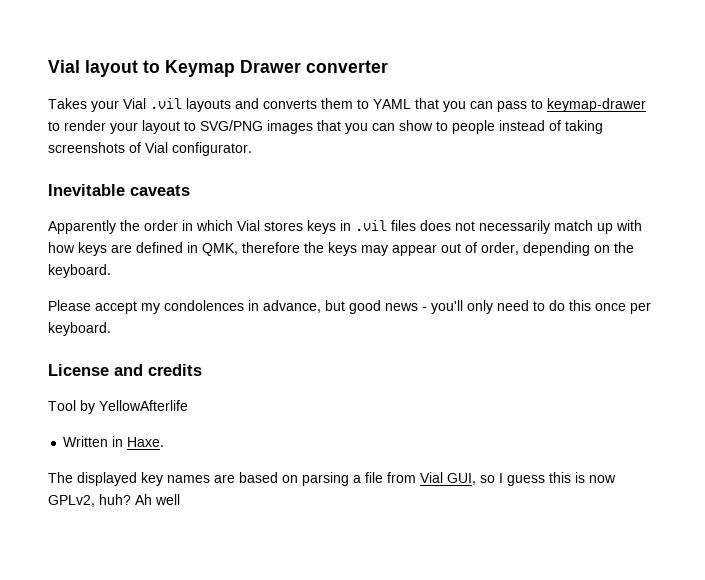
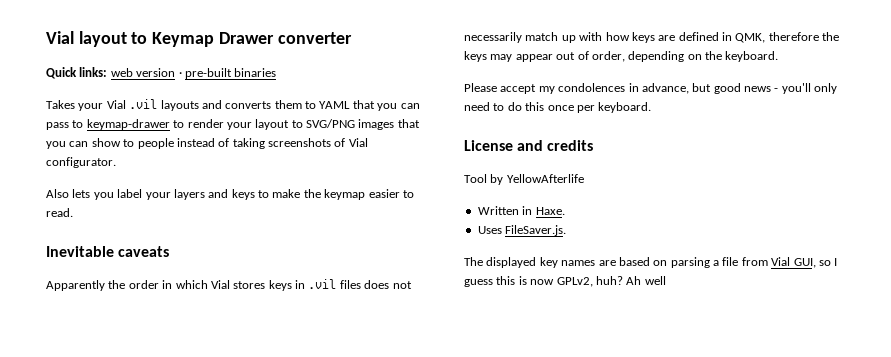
+ Quick links: web version · pre-built binaries
+ Also lets you label your layers and keys to make the keymap easier to read.
+ Uses FileSaver.js.

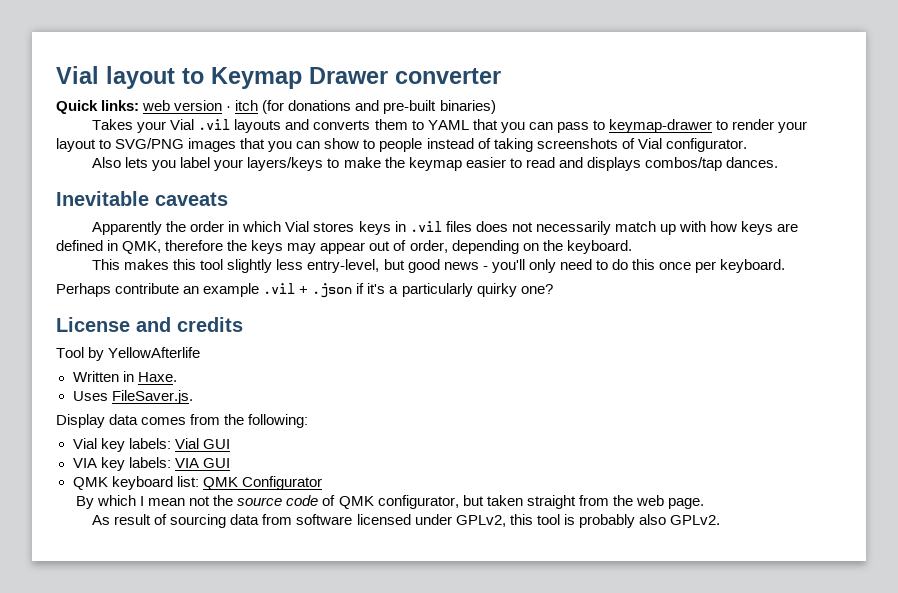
- Quick links: web version · pre-built binaries
+ Quick links: web version · itch (for donations and pre-built binaries)
- Also lets you label your layers and keys to make the keymap easier to read.
+ Also lets you label your layers/keys to make the keymap easier to read and displays combos/tap dances.
- Please accept my condolences in advance, but good news - you'll only need to do this once per keyboard.
+ This makes this tool slightly less entry-level, but good news - you'll only need to do this once per keyboard.
+ Perhaps contribute an example .vil + .json if it's a particularly quirky one?
- The displayed key names are based on parsing a file from Vial GUI, so I guess this is now GPLv2, huh? Ah well
+ Display data comes from the following:
+ Vial key labels: Vial GUI
+ VIA key labels: VIA GUI
+ QMK keyboard list: QMK Configurator
+ By which I mean not the source code of QMK configurator, but taken straight from the web page.
+ As result of sourcing data from software licensed under GPLv2, this tool is probably also GPLv2.

